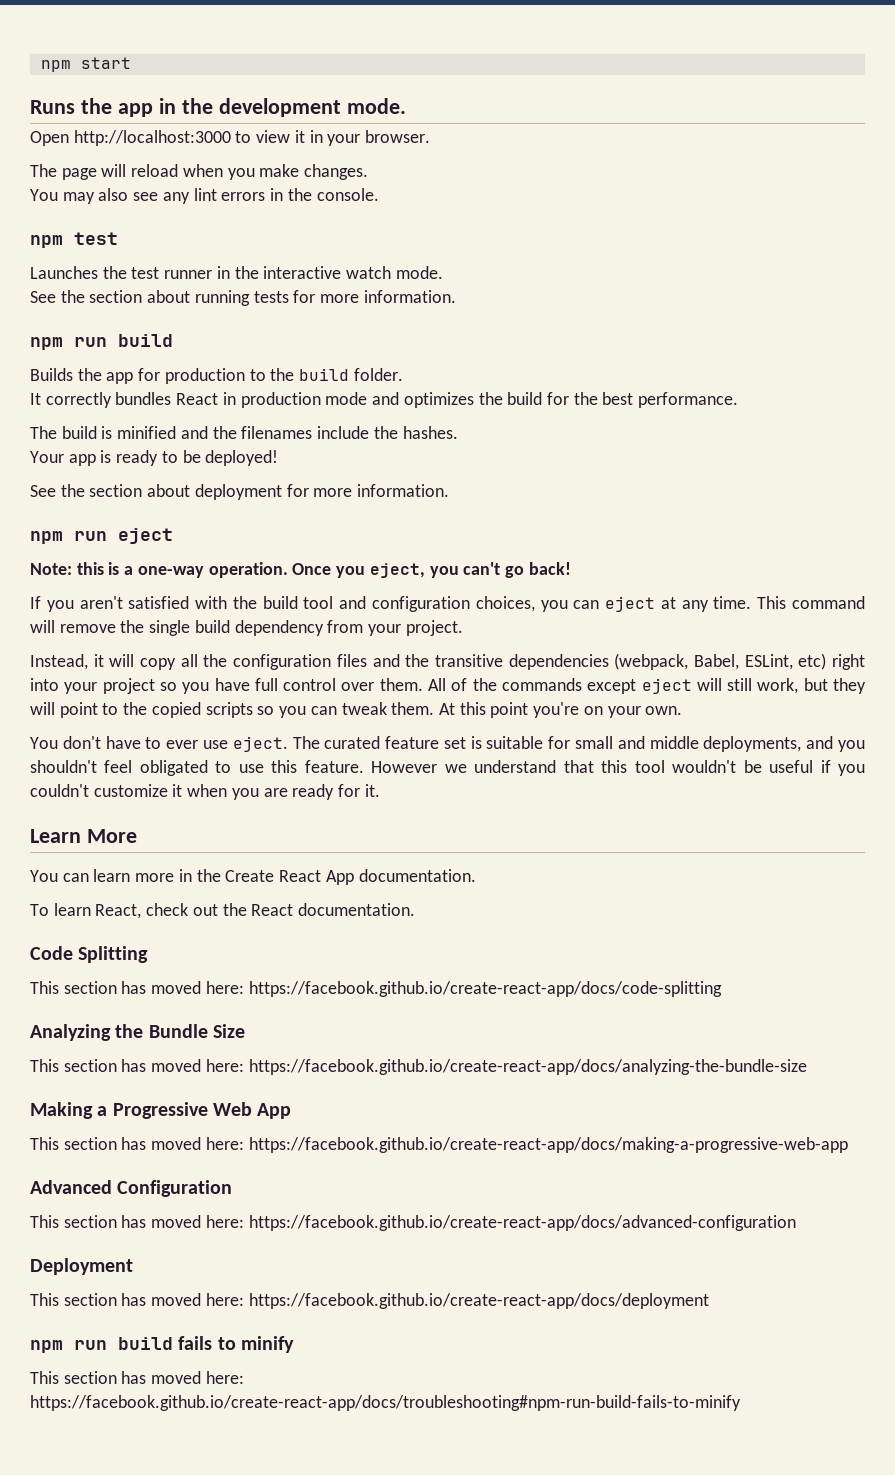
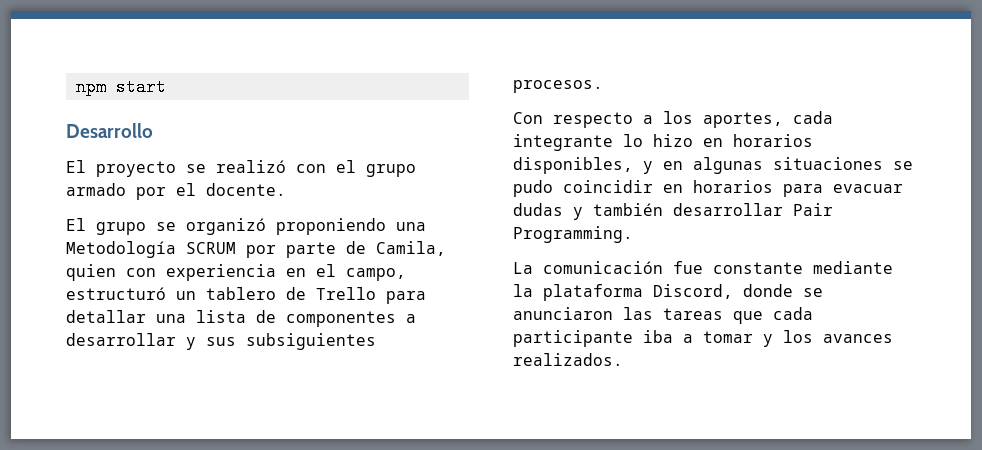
- Runs the app in the development mode.
- Open http://localhost:3000 to view it in your browser.
- The page will reload when you make changes.
- You may also see any lint errors in the console.
- npm test
- Launches the test runner in the interactive watch mode.
- See the section about running tests for more information.
- npm run build
- Builds the app for production to the build folder.
- It correctly bundles React in production mode and optimizes the build for the best performance.
- The build is minified and the filenames include the hashes.
- Your app is ready to be deployed!
- See the section about deployment for more information.
- npm run eject
- Note: this is a one-way operation. Once you eject, you can't go back!
- If you aren't satisfied with the build tool and configuration choices, you can eject at any time. This command will remove the single build dependency from your project.
- Instead, it will copy all the configuration files and the transitive dependencies (webpack, Babel, ESLint, etc) right into your project so you have full control over them. All of the commands except eject will still work, but they will point to the copied scripts so you can tweak them. At this point you're on your own.
- You don't have to ever use eject. The curated feature set is suitable for small and middle deployments, and you shouldn't feel obligated to use this feature. However we understand that this tool wouldn't be useful if you couldn't customize it when you are ready for it.
- Learn More
- You can learn more in the Create React App documentation.
- To learn React, check out the React documentation.
- Code Splitting
- This section has moved here: https://facebook.github.io/create-react-app/docs/code-splitting
- Analyzing the Bundle Size
- This section has moved here: https://facebook.github.io/create-react-app/docs/analyzing-the-bundle-size
- Making a Progressive Web App
- This section has moved here: https://facebook.github.io/create-react-app/docs/making-a-progressive-web-app
- Advanced Configuration
- This section has moved here: https://facebook.github.io/create-react-app/docs/advanced-configuration
- Deployment
- This section has moved here: https://facebook.github.io/create-react-app/docs/deployment
- npm run build fails to minify
- This section has moved here: https://facebook.github.io/create-react-app/docs/troubleshooting#npm-run-build-fails-to-minify
+ Desarrollo
+ El proyecto se realizó con el grupo armado por el docente.
+ El grupo se organizó proponiendo una Metodología SCRUM por parte de Camila, quien con experiencia en el campo, estructuró un tablero de Trello para detallar una lista de componentes a desarrollar y sus subsiguientes procesos.
+ Con respecto a los aportes, cada integrante lo hizo en horarios disponibles, y en algunas situaciones se pudo coincidir en horarios para evacuar dudas y también desarrollar Pair Programming.
+ La comunicación fue constante mediante la plataforma Discord, donde se anunciaron las tareas que cada participante iba a tomar y los avances realizados.

